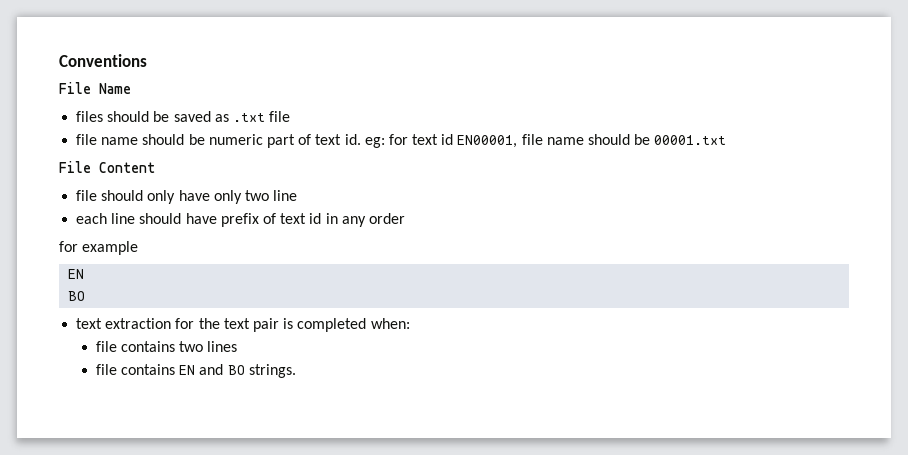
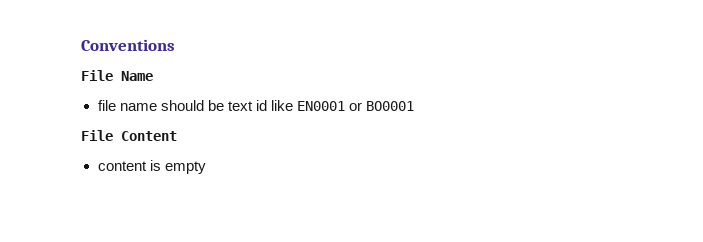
- files should be saved as .txt file
- file name should be numeric part of text id. eg: for text id EN00001, file name should be 00001.txt
+ file name should be text id like EN0001 or BO0001
  File Content
- file should only have only two line
- each line should have prefix of text id in any order
- for example
- EN
- BO
- text extraction for the text pair is completed when:
- file contains two lines
- file contains EN and BO strings.
+ content is empty

